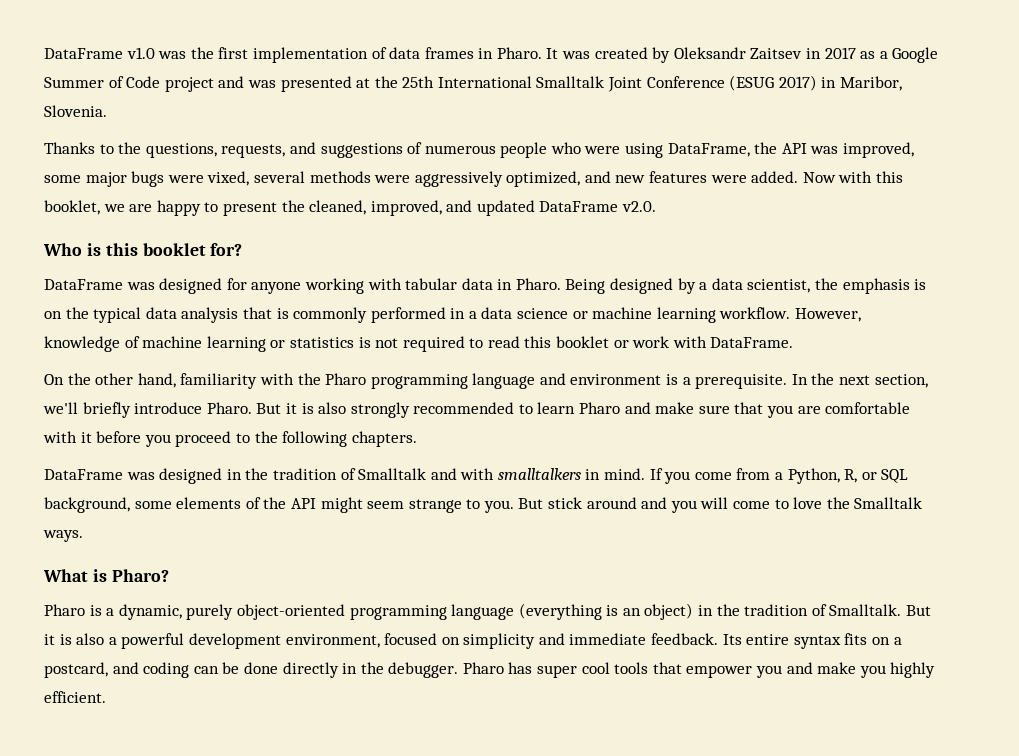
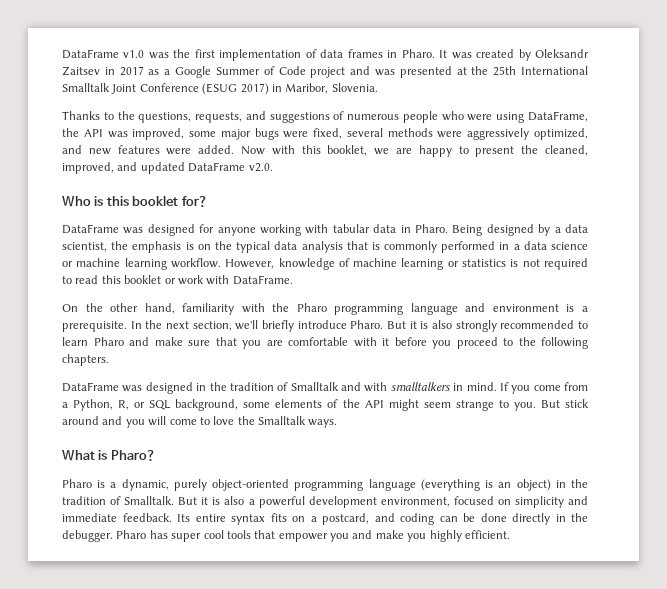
- Thanks to the questions, requests, and suggestions of numerous people who were using DataFrame, the API was improved, some major bugs were vixed, several methods were aggressively optimized, and new features were added.
+ Thanks to the questions, requests, and suggestions of numerous people who were using DataFrame, the API was improved, some major bugs were fixed, several methods were aggressively optimized, and new features were added.

